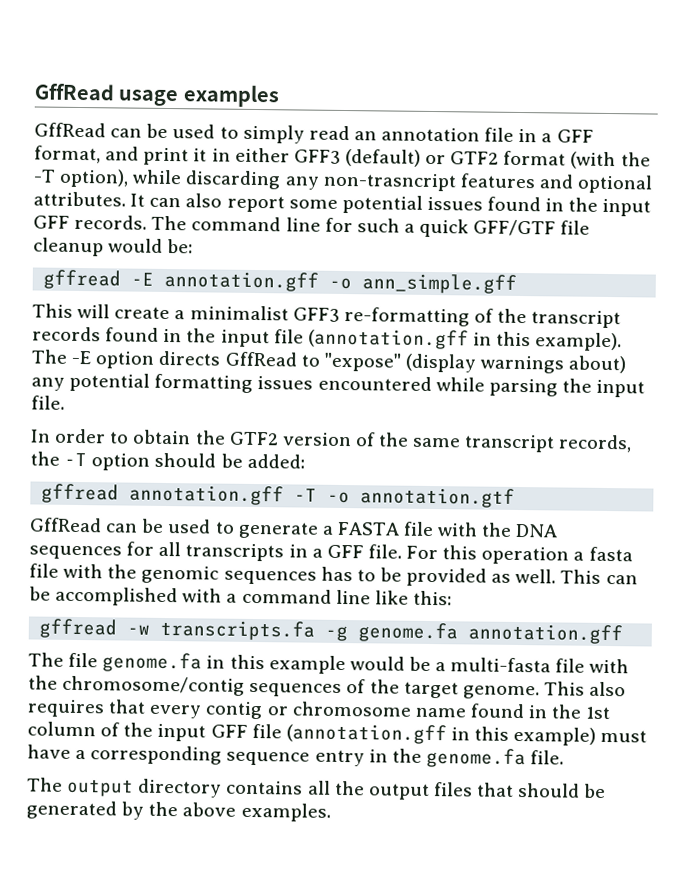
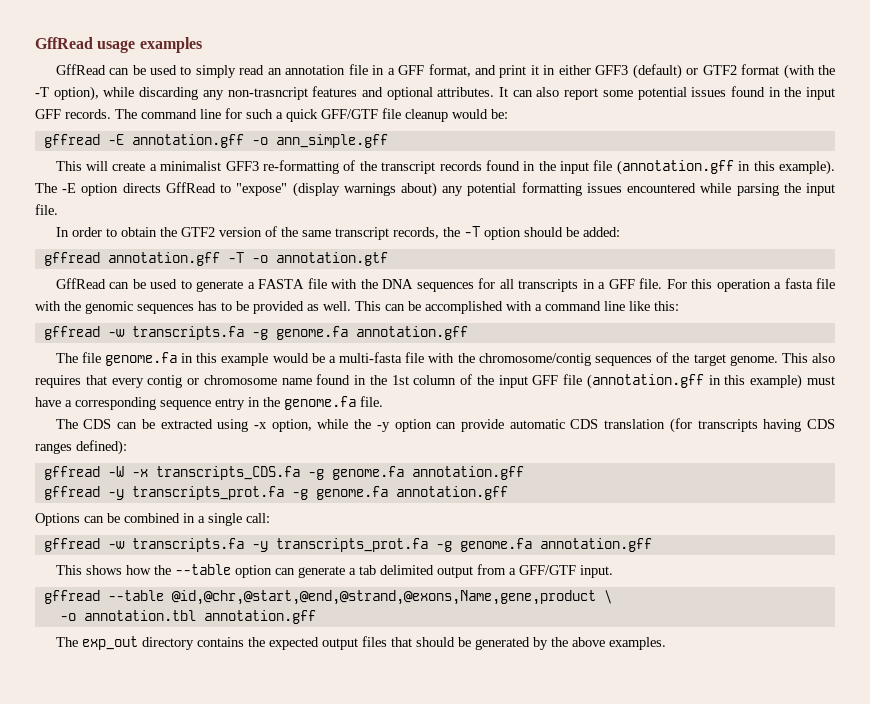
- The output directory contains all the output files that should be generated by the above examples.
+ The CDS can be extracted using -x option, while the -y option can provide automatic CDS translation (for transcripts having CDS ranges defined):
+ gffread -W -x transcripts_CDS.fa -g genome.fa annotation.gff
+ gffread -y transcripts_prot.fa -g genome.fa annotation.gff
+ Options can be combined in a single call:
+ gffread -w transcripts.fa -y transcripts_prot.fa -g genome.fa annotation.gff
+ This shows how the --table option can generate a tab delimited output from a GFF/GTF input.
+ gffread --table @id,@chr,@start,@end,@strand,@exons,Name,gene,product \
+ -o annotation.tbl annotation.gff
+ The exp_out directory contains the expected output files that should be generated by the above examples.

